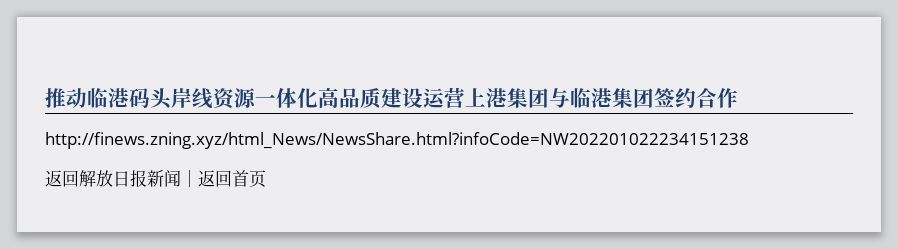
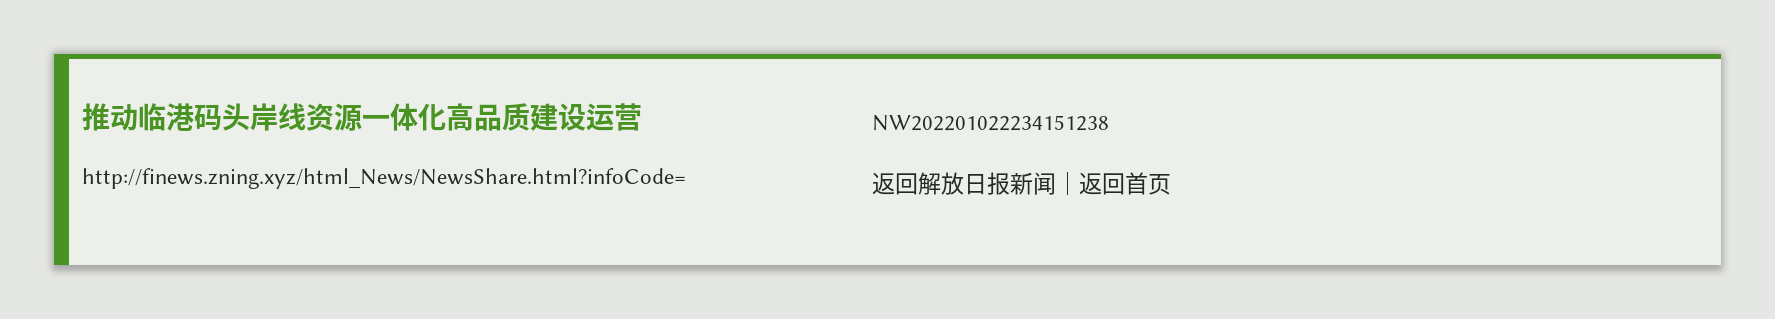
- 推动临港码头岸线资源一体化高品质建设运营上港集团与临港集团签约合作
+ 推动临港码头岸线资源一体化高品质建设运营

